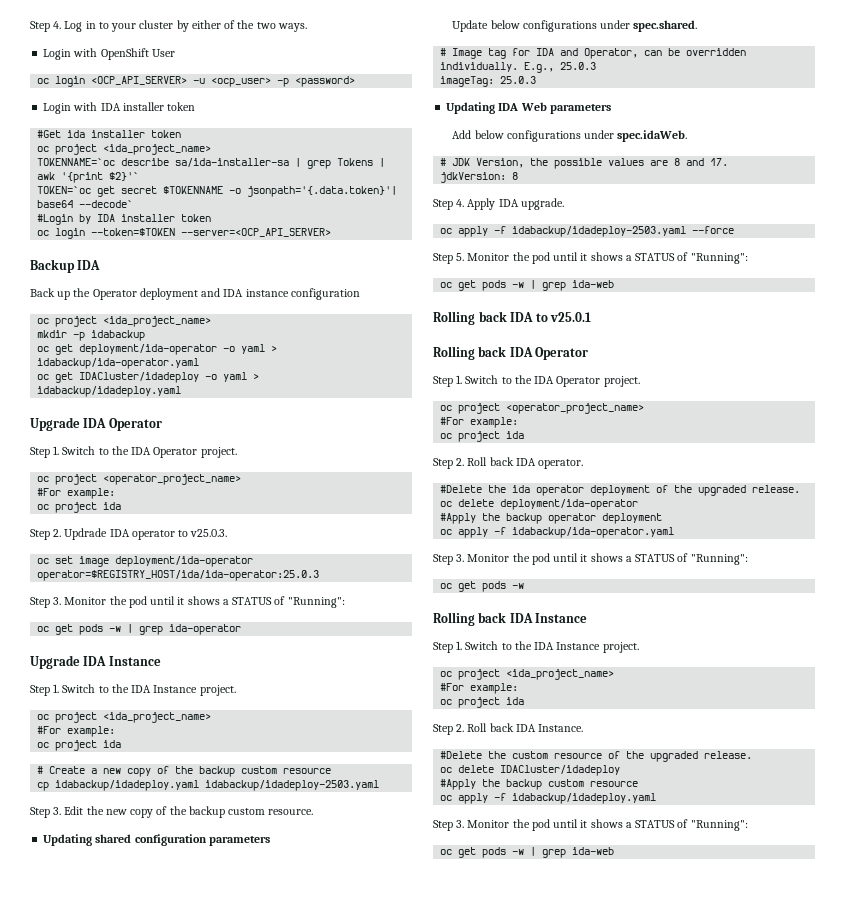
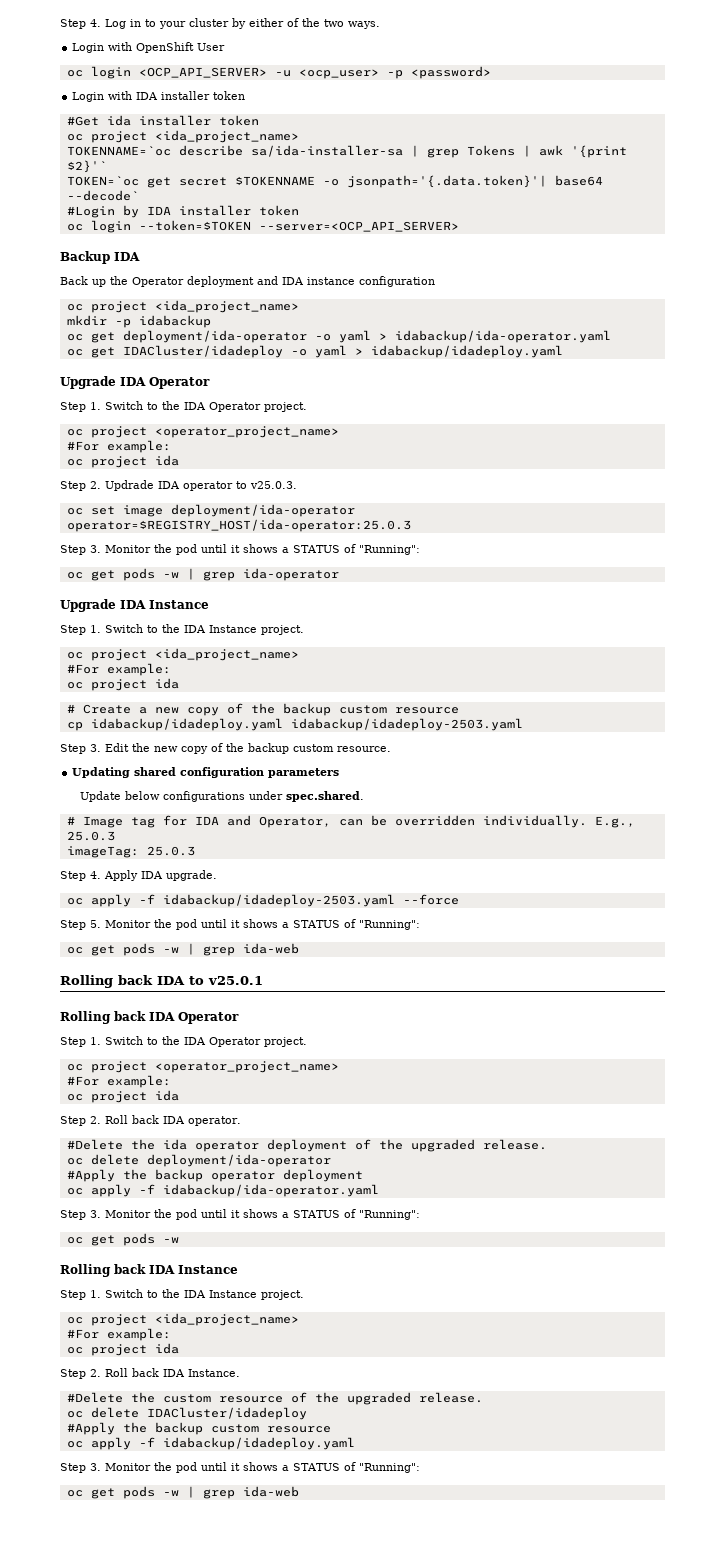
- oc set image deployment/ida-operator operator=$REGISTRY_HOST/ida/ida-operator:25.0.3
+ oc set image deployment/ida-operator operator=$REGISTRY_HOST/ida-operator:25.0.3
- Updating IDA Web parameters
- Add below configurations under spec.idaWeb.
- # JDK Version, the possible values are 8 and 17.
- jdkVersion: 8

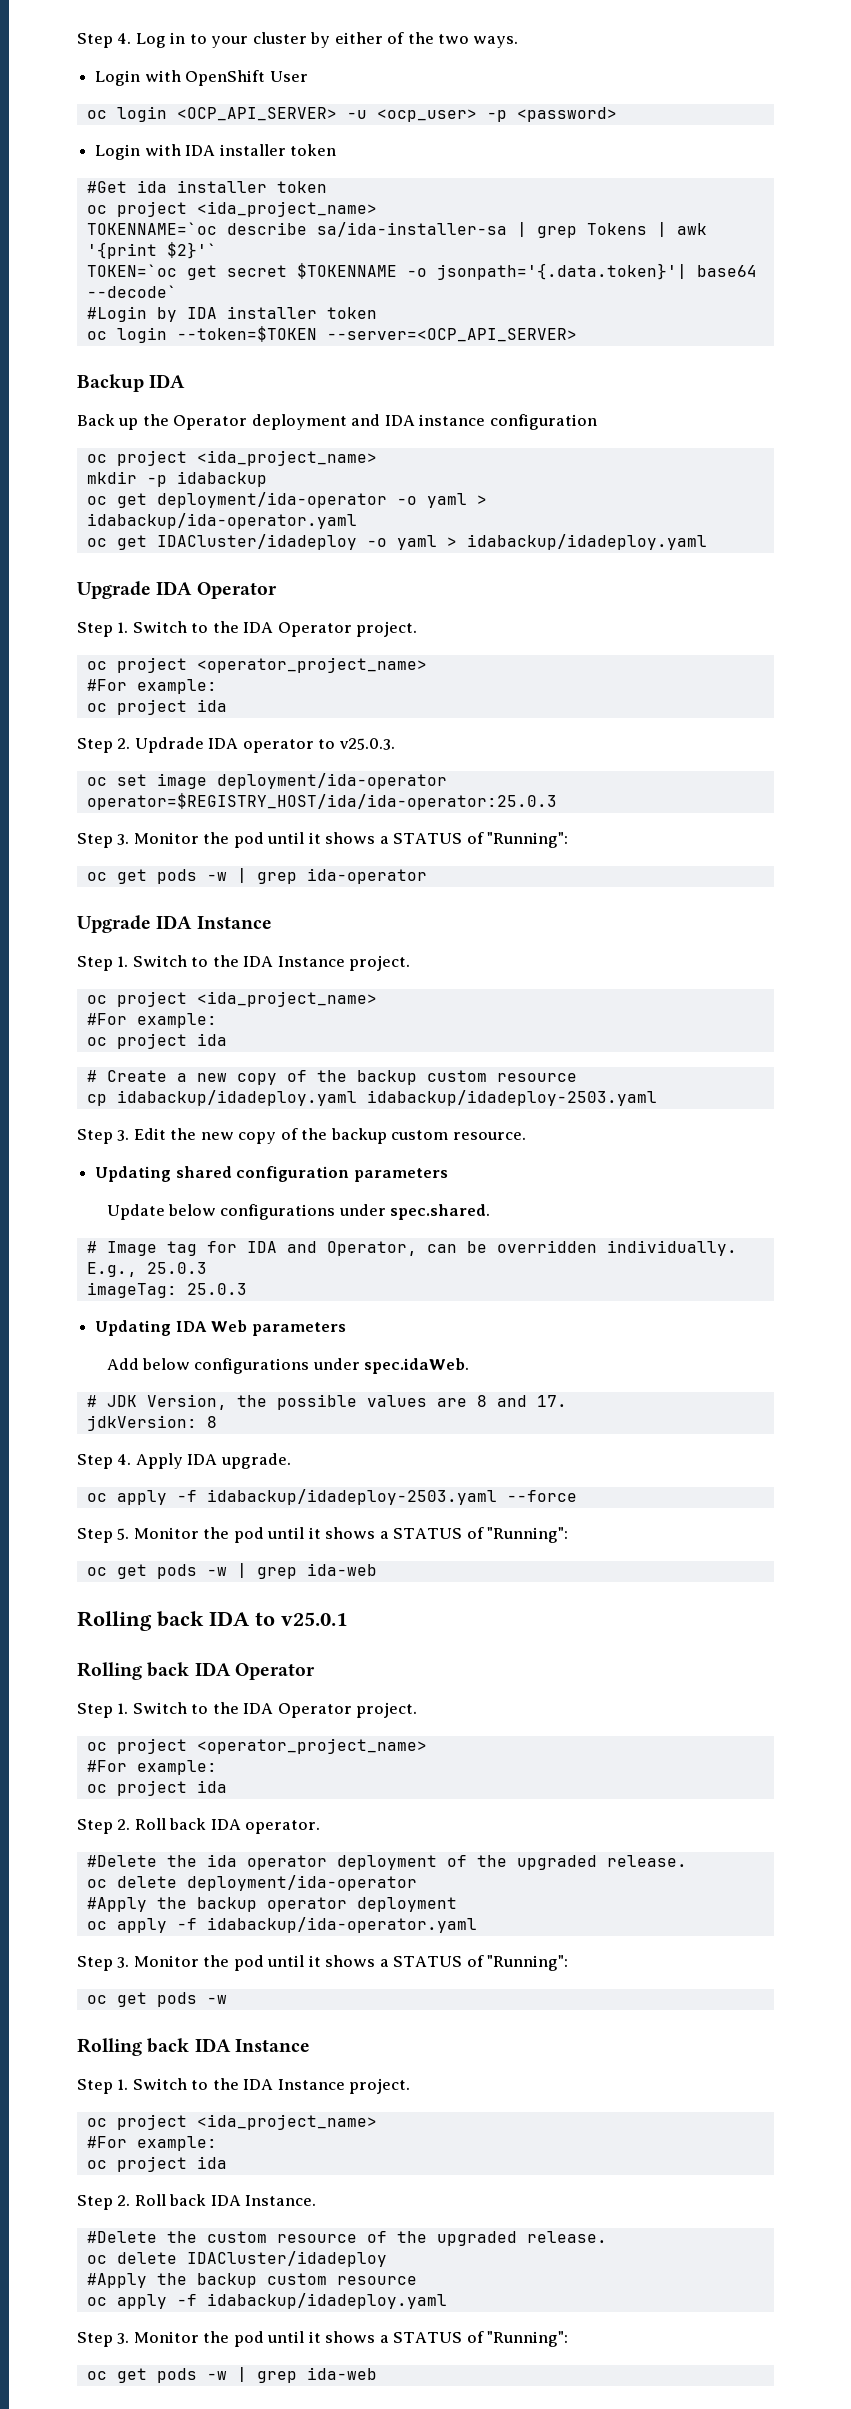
- oc set image deployment/ida-operator operator=$REGISTRY_HOST/ida-operator:25.0.3
+ oc set image deployment/ida-operator operator=$REGISTRY_HOST/ida/ida-operator:25.0.3
+ Updating IDA Web parameters
+ Add below configurations under spec.idaWeb.
+ # JDK Version, the possible values are 8 and 17.
+ jdkVersion: 8

